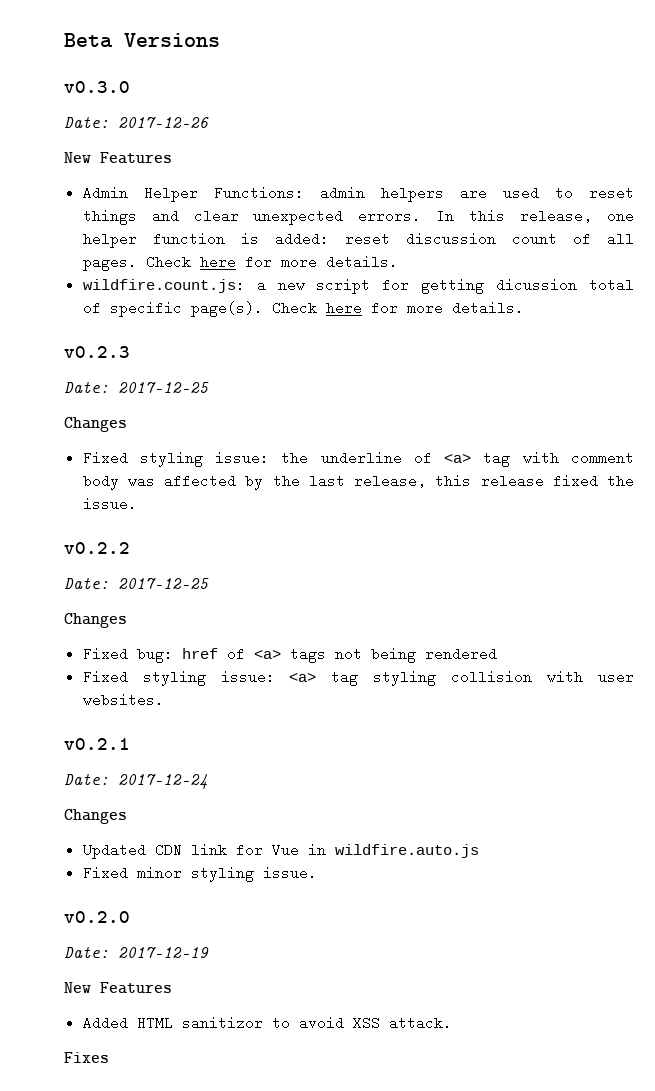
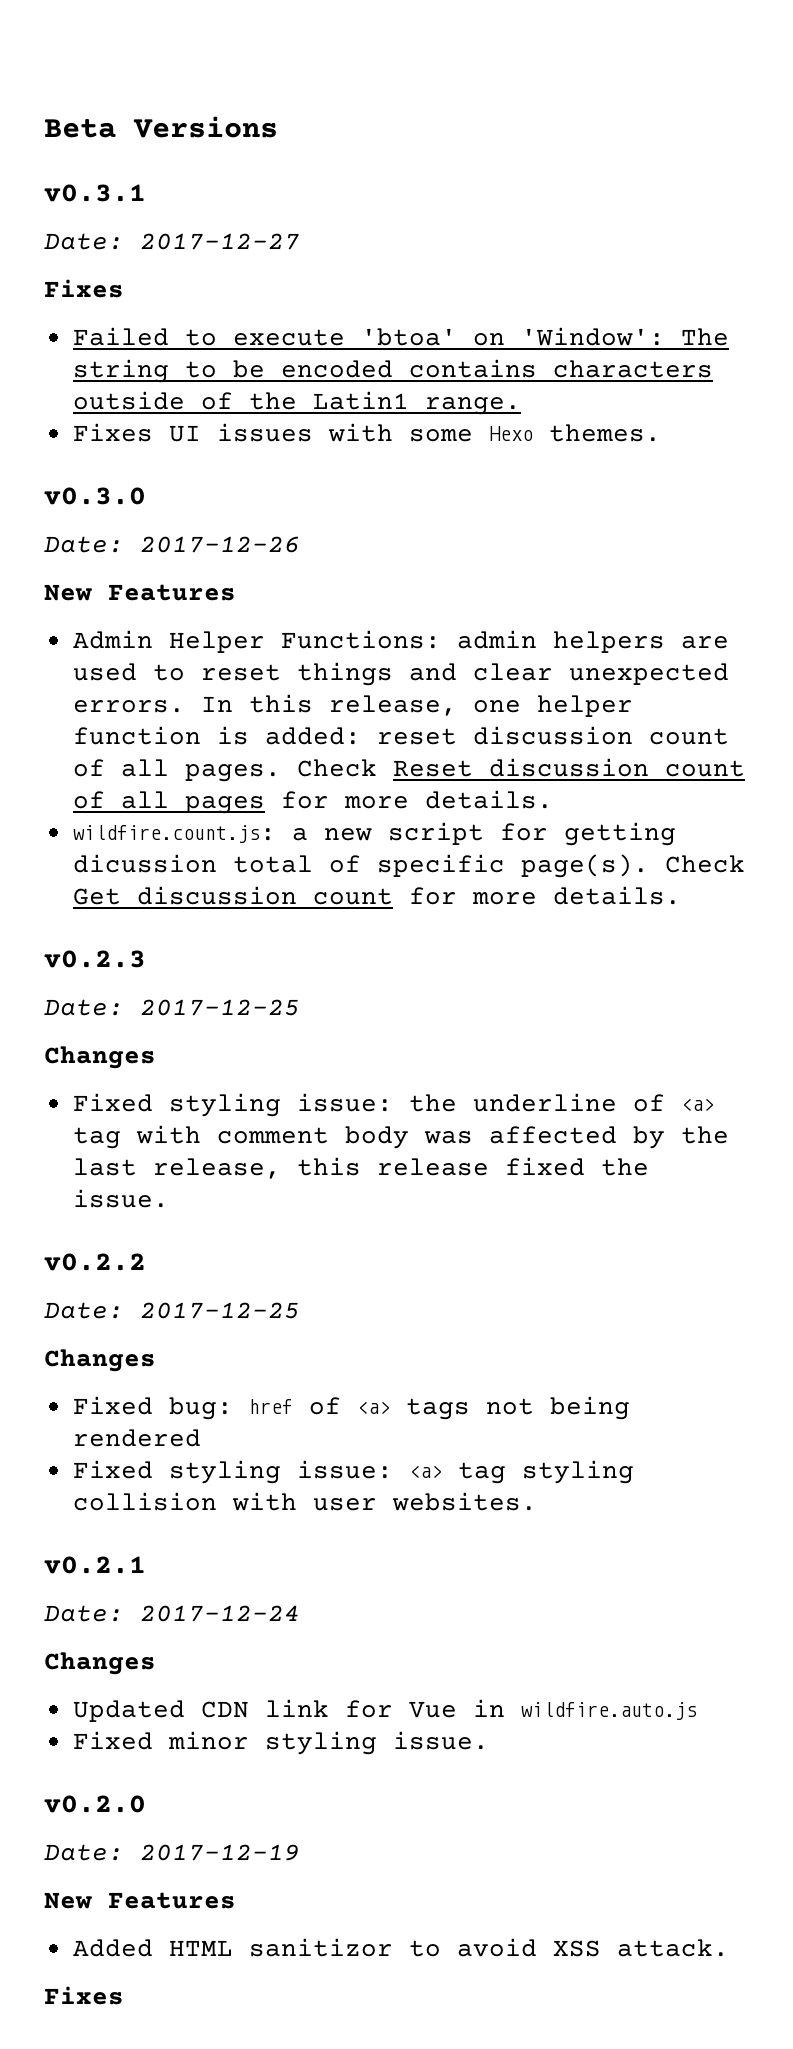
+ v0.3.1
+ Date: 2017-12-27
+ Fixes
+ Failed to execute 'btoa' on 'Window': The string to be encoded contains characters outside of the Latin1 range.
+ Fixes UI issues with some Hexo themes.
- In this release, one helper function is added: reset discussion count of all pages. Check here for more details.
+ In this release, one helper function is added: reset discussion count of all pages. Check Reset discussion count of all pages for more details.
- wildfire.count.js: a new script for getting dicussion total of specific page(s). Check here for more details.
+ wildfire.count.js: a new script for getting dicussion total of specific page(s). Check Get discussion count for more details.

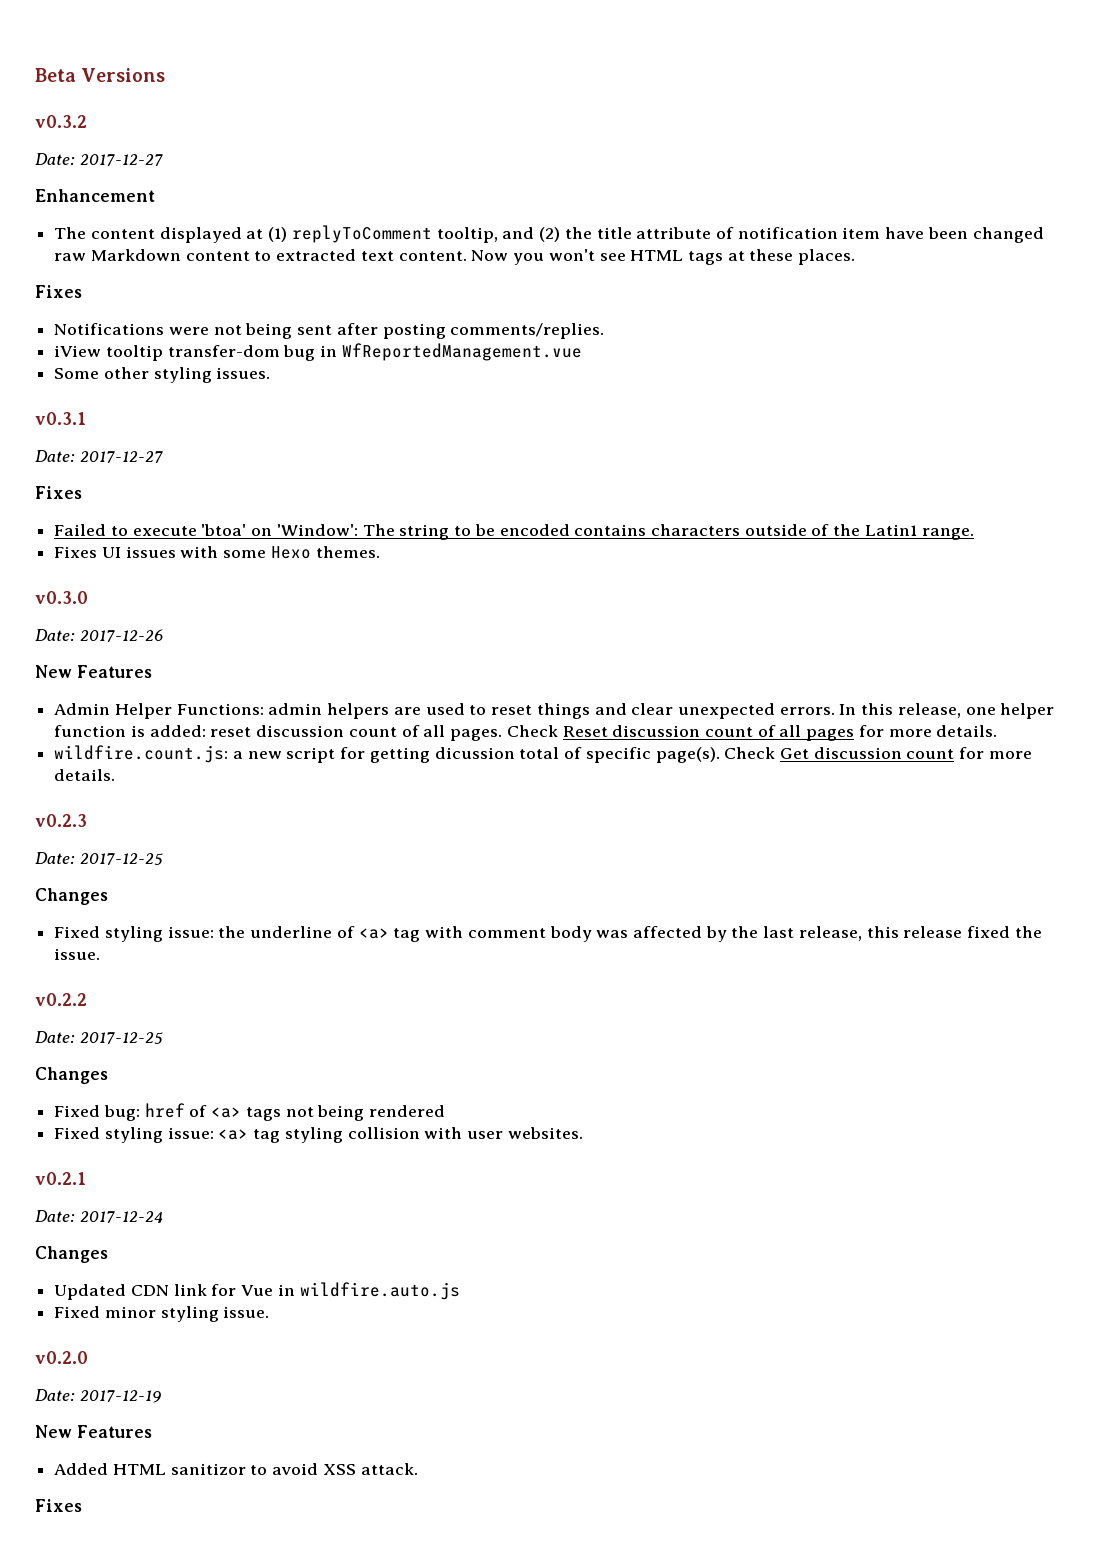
+ v0.3.2
+ Date: 2017-12-27
+ Enhancement
+ The content displayed at (1) replyToComment tooltip, and (2) the title attribute of notification item have been changed raw Markdown content to extracted text content. Now you won't see HTML tags at these places.
+ Fixes
+ Notifications were not being sent after posting comments/replies.
+ iView tooltip transfer-dom bug in WfReportedManagement.vue
+ Some other styling issues.

